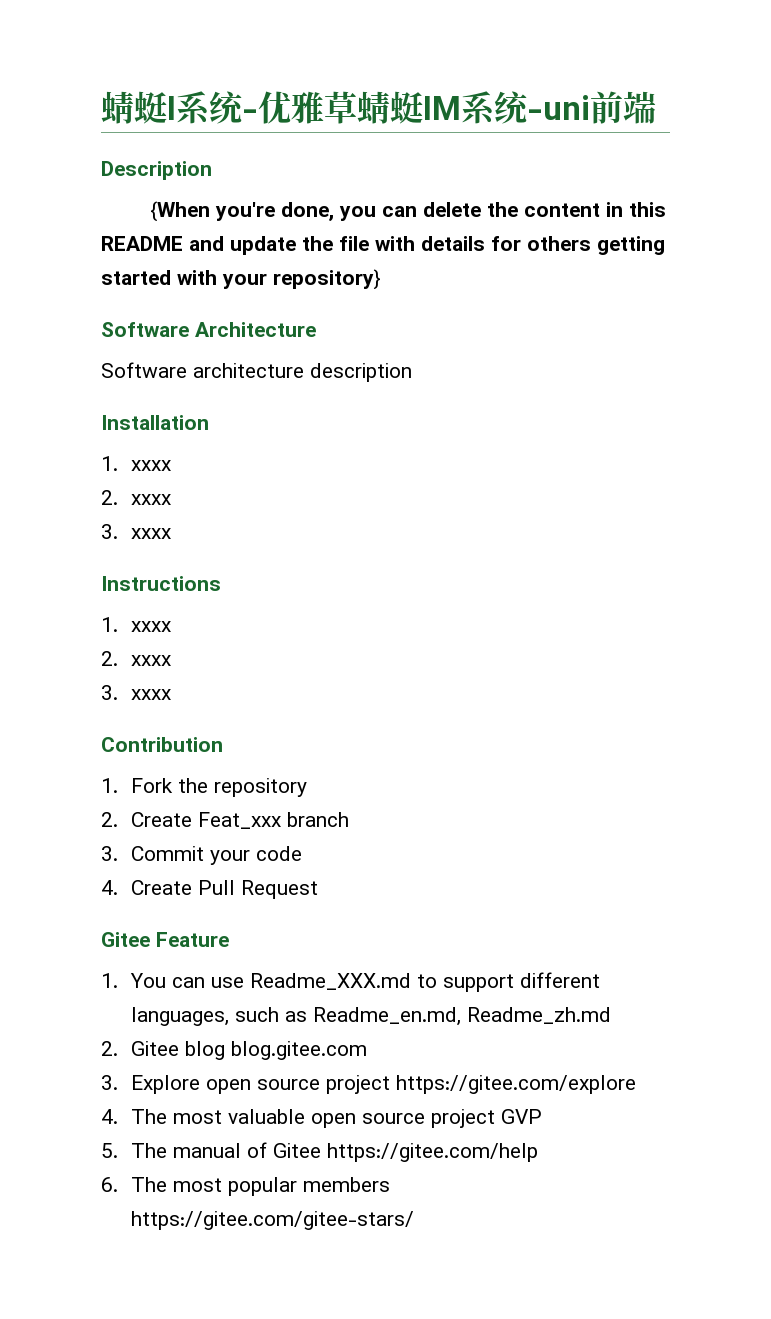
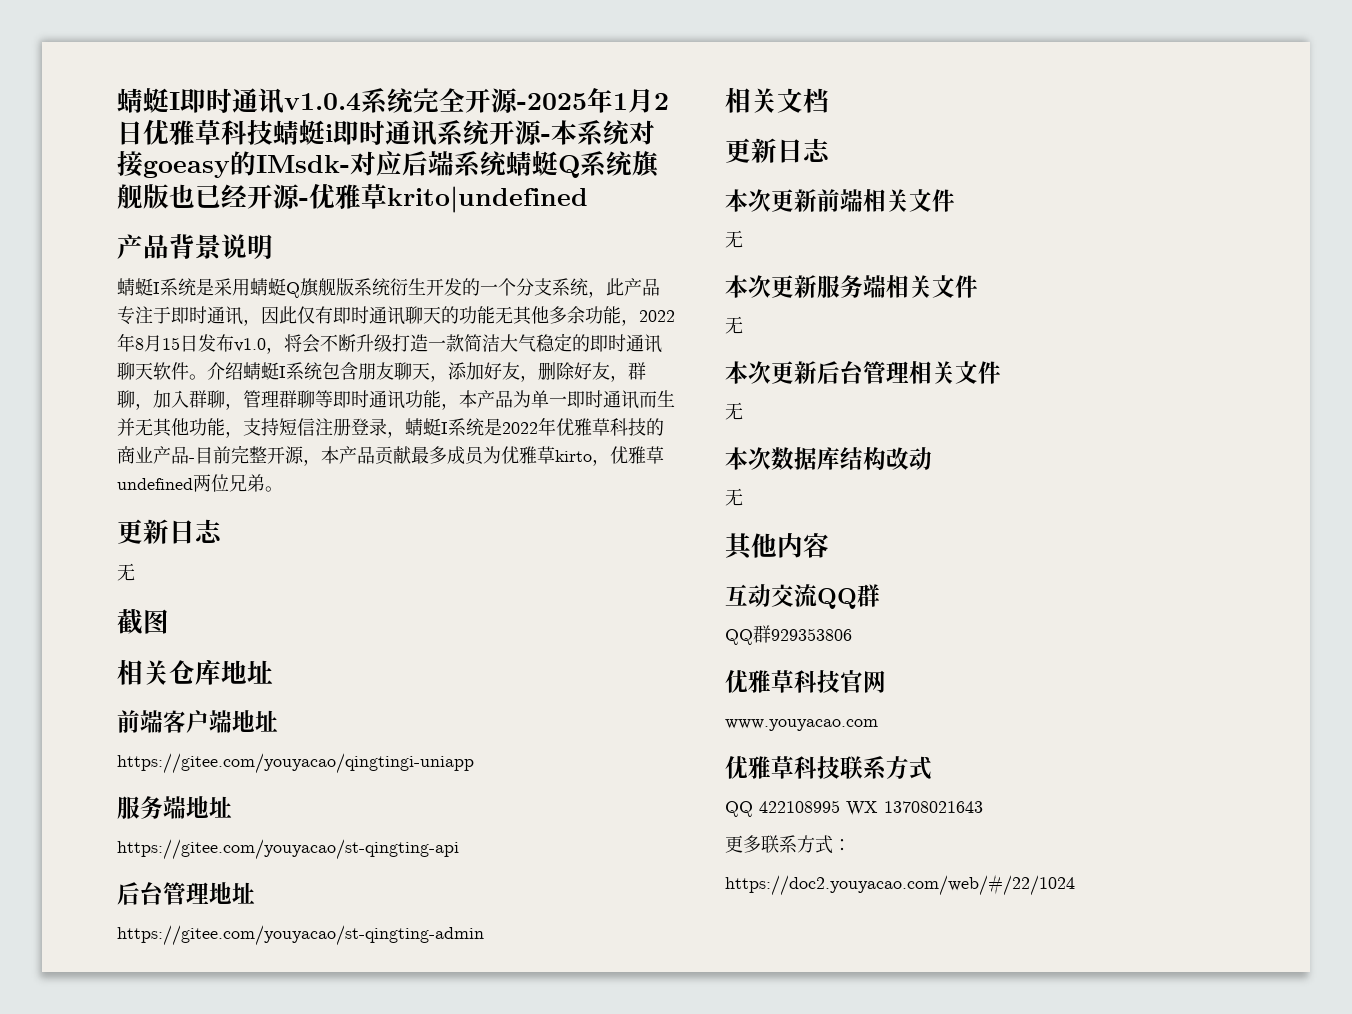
- 蜻蜓I系统-优雅草蜻蜓IM系统-uni前端
- Description
- {When you're done, you can delete the content in this README and update the file with details for others getting started with your repository}
- Software Architecture
- Software architecture description
- Installation
- 1. xxxx
- 2. xxxx
- 3. xxxx
- Instructions
- 1. xxxx
- 2. xxxx
- 3. xxxx
- Contribution
- 1. Fork the repository
- 2. Create Feat_xxx branch
- 3. Commit your code
- 4. Create Pull Request
- Gitee Feature
- 1. You can use Readme_XXX.md to support different languages, such as Readme_en.md, Readme_zh.md
- 2. Gitee blog blog.gitee.com
- 3. Explore open source project https://gitee.com/explore
- 4. The most valuable open source project GVP
- 5. The manual of Gitee https://gitee.com/help
- 6. The most popular members https://gitee.com/gitee-stars/
+ 蜻蜓I即时通讯v1.0.4系统完全开源-2025年1月2日优雅草科技蜻蜓i即时通讯系统开源-本系统对接goeasy的IMsdk-对应后端系统蜻蜓Q系统旗舰版也已经开源-优雅草krito|undefined
+ 产品背景说明
+ 蜻蜓I系统是采用蜻蜓Q旗舰版系统衍生开发的一个分支系统，此产品专注于即时通讯，因此仅有即时通讯聊天的功能无其他多余功能，2022年8月15日发布v1.0，将会不断升级打造一款简洁大气稳定的即时通讯聊天软件。介绍蜻蜓I系统包含朋友聊天，添加好友，删除好友，群聊，加入群聊，管理群聊等即时通讯功能，本产品为单一即时通讯而生并无其他功能，支持短信注册登录，蜻蜓I系统是2022年优雅草科技的商业产品-目前完整开源，本产品贡献最多成员为优雅草kirto，优雅草undefined两位兄弟。
+ 更新日志
+ 无
+ 截图
+ 相关仓库地址
+ 前端客户端地址
+ https://gitee.com/youyacao/qingtingi-uniapp
+ 服务端地址
+ https://gitee.com/youyacao/st-qingting-api
+ 后台管理地址
+ https://gitee.com/youyacao/st-qingting-admin
+ 相关文档
+ 更新日志
+ 本次更新前端相关文件
+ 无
+ 本次更新服务端相关文件
+ 无
+ 本次更新后台管理相关文件
+ 无
+ 本次数据库结构改动
+ 无
+ 其他内容
+ 互动交流QQ群
+ QQ群929353806
+ 优雅草科技官网
+ www.youyacao.com
+ 优雅草科技联系方式
+ QQ 422108995 WX 13708021643
+ 更多联系方式：
+ https://doc2.youyacao.com/web/#/22/1024

